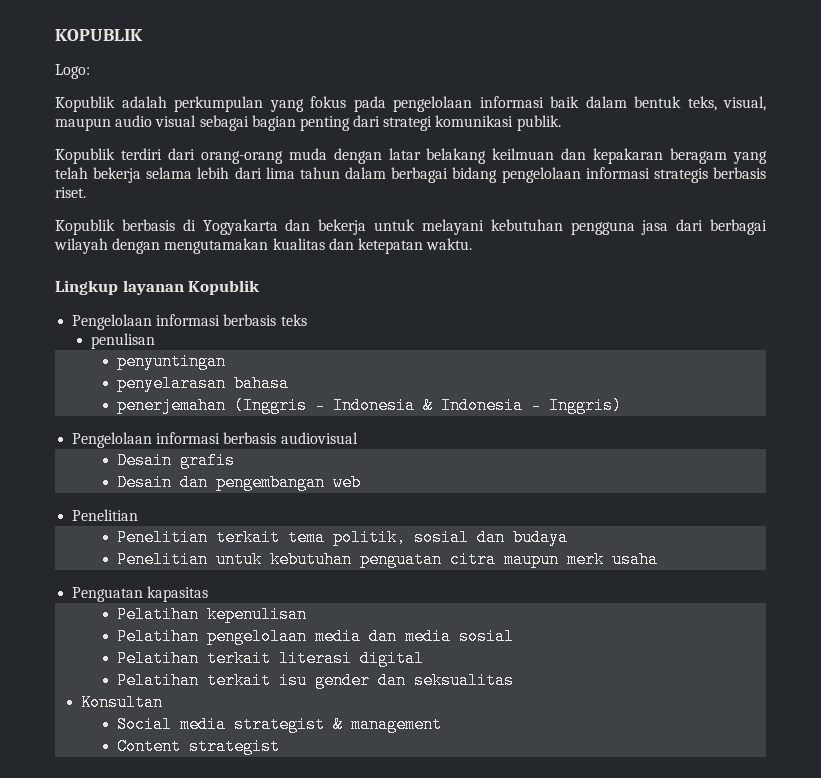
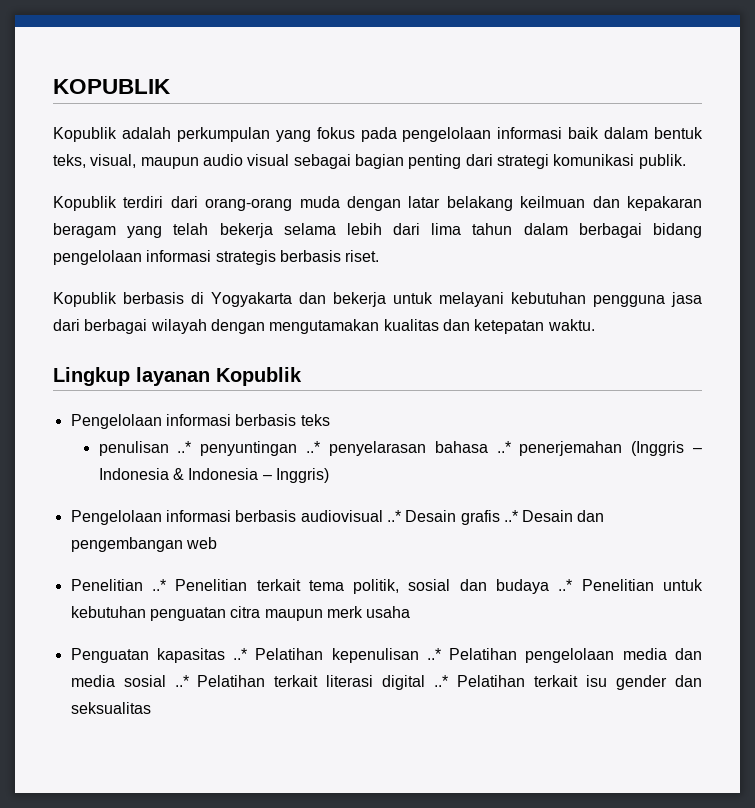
- Logo:
- penulisan
- penyuntingan
- penyelarasan bahasa
- penerjemahan (Inggris – Indonesia & Indonesia – Inggris)
+ penulisan ..* penyuntingan ..* penyelarasan bahasa ..* penerjemahan (Inggris – Indonesia & Indonesia – Inggris)
- Pengelolaan informasi berbasis audiovisual
- Desain grafis
- Desain dan pengembangan web
- Penelitian
- Penelitian terkait tema politik, sosial dan budaya
- Penelitian untuk kebutuhan penguatan citra maupun merk usaha
+ Pengelolaan informasi berbasis audiovisual ..* Desain grafis ..* Desain dan pengembangan web
+ Penelitian ..* Penelitian terkait tema politik, sosial dan budaya ..* Penelitian untuk kebutuhan penguatan citra maupun merk usaha
- Penguatan kapasitas
- Pelatihan kepenulisan
- Pelatihan pengelolaan media dan media sosial
- Pelatihan terkait literasi digital
- Pelatihan terkait isu gender dan seksualitas
+ Penguatan kapasitas ..* Pelatihan kepenulisan ..* Pelatihan pengelolaan media dan media sosial ..* Pelatihan terkait literasi digital ..* Pelatihan terkait isu gender dan seksualitas
- Konsultan
- Social media strategist & management
- Content strategist

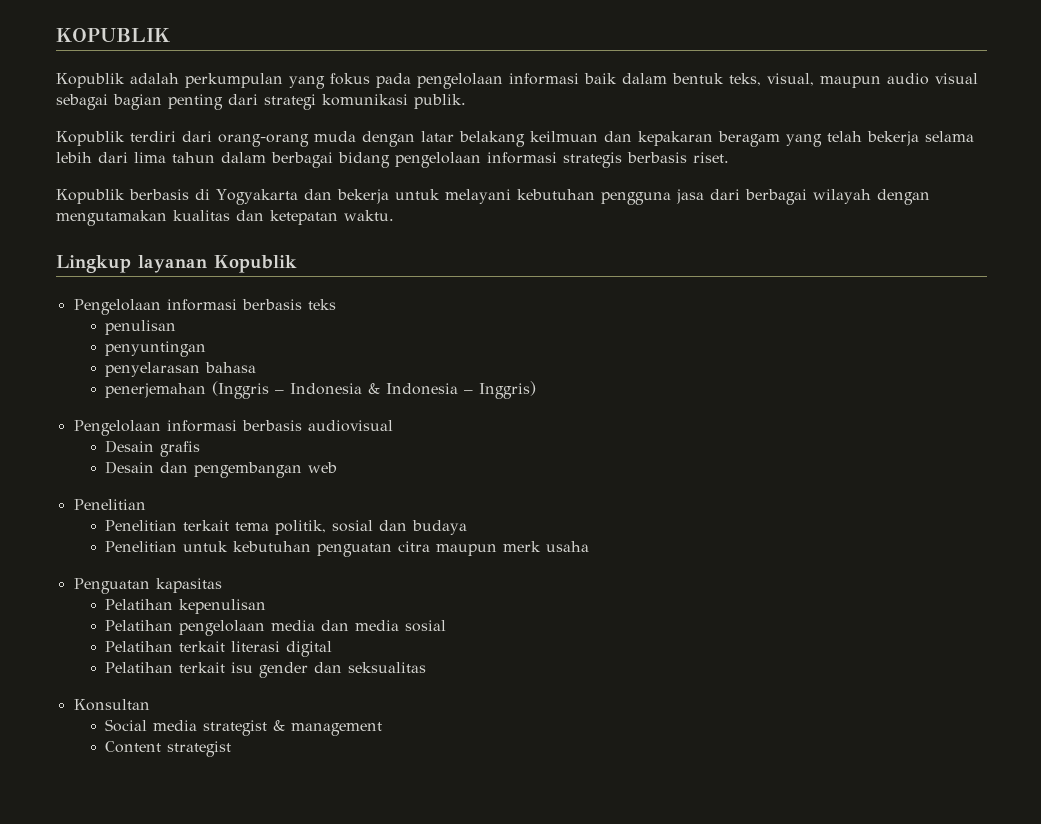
- penulisan ..* penyuntingan ..* penyelarasan bahasa ..* penerjemahan (Inggris – Indonesia & Indonesia – Inggris)
+ penulisan
+ penyuntingan
+ penyelarasan bahasa
+ penerjemahan (Inggris – Indonesia & Indonesia – Inggris)
- Pengelolaan informasi berbasis audiovisual ..* Desain grafis ..* Desain dan pengembangan web
- Penelitian ..* Penelitian terkait tema politik, sosial dan budaya ..* Penelitian untuk kebutuhan penguatan citra maupun merk usaha
+ Pengelolaan informasi berbasis audiovisual
+ Desain grafis
+ Desain dan pengembangan web
+ Penelitian
+ Penelitian terkait tema politik, sosial dan budaya
+ Penelitian untuk kebutuhan penguatan citra maupun merk usaha
- Penguatan kapasitas ..* Pelatihan kepenulisan ..* Pelatihan pengelolaan media dan media sosial ..* Pelatihan terkait literasi digital ..* Pelatihan terkait isu gender dan seksualitas
+ Penguatan kapasitas
+ Pelatihan kepenulisan
+ Pelatihan pengelolaan media dan media sosial
+ Pelatihan terkait literasi digital
+ Pelatihan terkait isu gender dan seksualitas
+ Konsultan
+ Social media strategist & management
+ Content strategist

